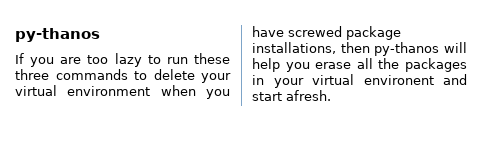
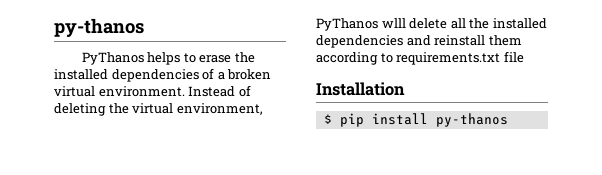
- If you are too lazy to run these three commands to delete your virtual environment when you have screwed package installations, then py-thanos will help you erase all the packages in your virtual environent and start afresh.
+ PyThanos helps to erase the installed dependencies of a broken virtual environment. Instead of deleting the virtual environment, PyThanos wlll delete all the installed dependencies and reinstall them according to requirements.txt file
+ Installation
+ $ pip install py-thanos

